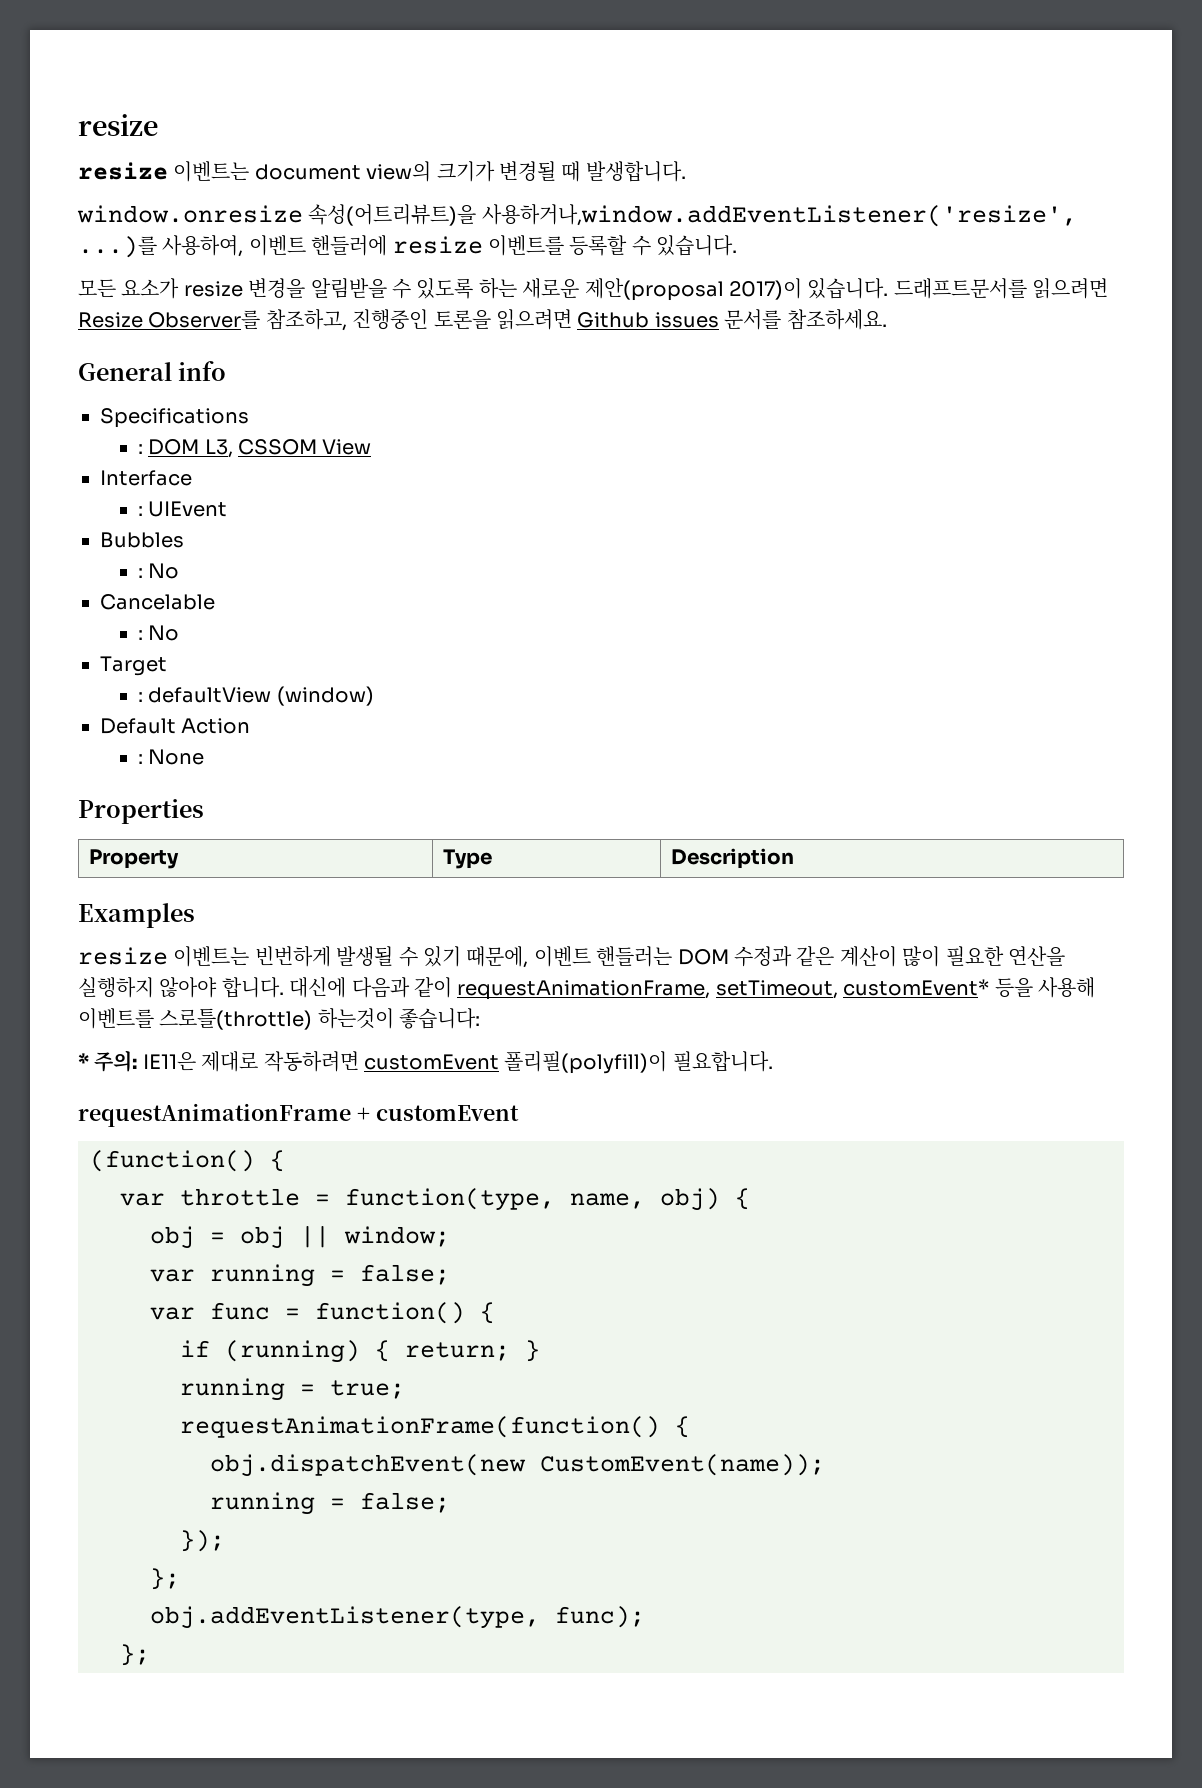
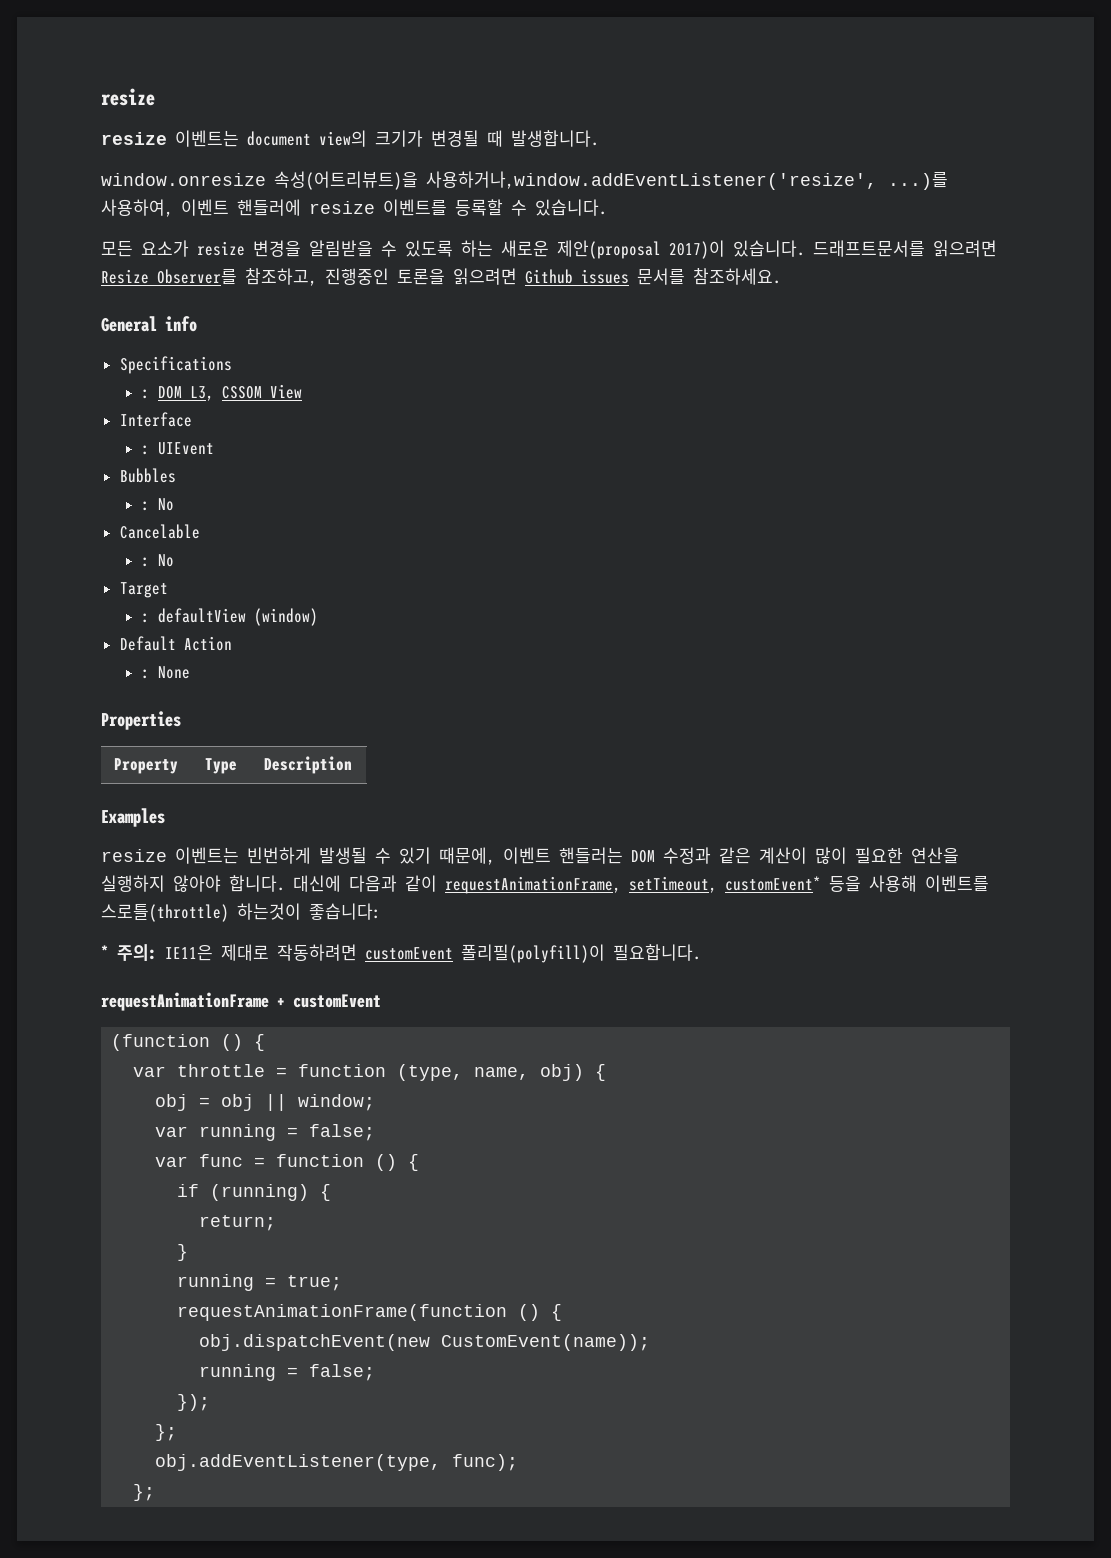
- (function() {
+ (function () {
- var throttle = function(type, name, obj) {
+ var throttle = function (type, name, obj) {
- var func = function() {
+ var func = function () {
- if (running) { return; }
+ if (running) {
+ return;
+ }
- requestAnimationFrame(function() {
+ requestAnimationFrame(function () {

